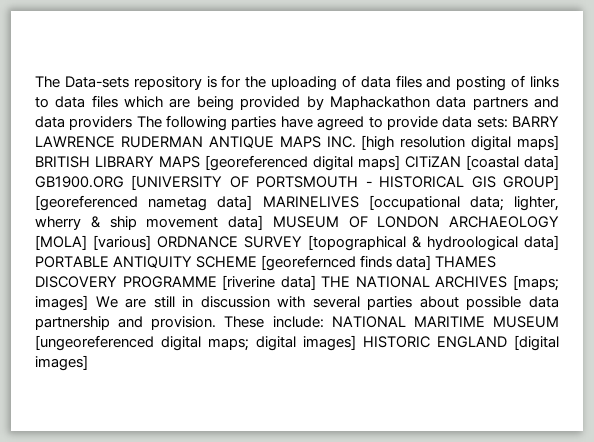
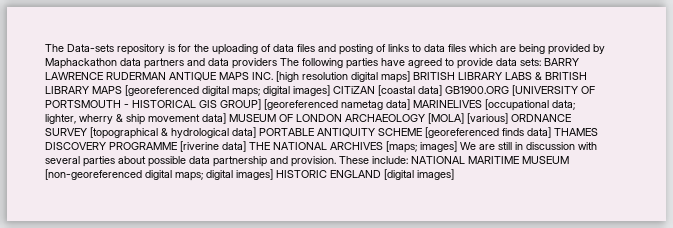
- BARRY LAWRENCE RUDERMAN ANTIQUE MAPS INC. [high resolution digital maps] BRITISH LIBRARY MAPS [georeferenced digital maps] CITiZAN [coastal data] GB1900.ORG [UNIVERSITY OF PORTSMOUTH - HISTORICAL GIS GROUP] [georeferenced nametag data] MARINELIVES [occupational data;
+ BARRY LAWRENCE RUDERMAN ANTIQUE MAPS INC. [high resolution digital maps] BRITISH LIBRARY LABS & BRITISH LIBRARY MAPS [georeferenced digital maps; digital images] CITiZAN [coastal data] GB1900.ORG [UNIVERSITY OF PORTSMOUTH - HISTORICAL GIS GROUP] [georeferenced nametag data] MARINELIVES [occupational data;
- lighter, wherry & ship movement data] MUSEUM OF LONDON ARCHAEOLOGY [MOLA] [various] ORDNANCE SURVEY [topographical & hydroological data] PORTABLE ANTIQUITY SCHEME [georefernced finds data] THAMES DISCOVERY PROGRAMME [riverine data] THE NATIONAL ARCHIVES [maps;
+ lighter, wherry & ship movement data] MUSEUM OF LONDON ARCHAEOLOGY [MOLA] [various] ORDNANCE SURVEY [topographical & hydrological data] PORTABLE ANTIQUITY SCHEME [georeferenced finds data] THAMES DISCOVERY PROGRAMME [riverine data] THE NATIONAL ARCHIVES [maps;
- These include: NATIONAL MARITIME MUSEUM [ungeoreferenced digital maps; digital images] HISTORIC ENGLAND [digital images]
+ These include: NATIONAL MARITIME MUSEUM [non-georeferenced digital maps; digital images] HISTORIC ENGLAND [digital images]

